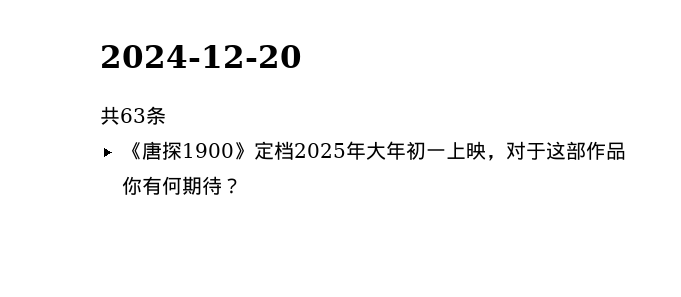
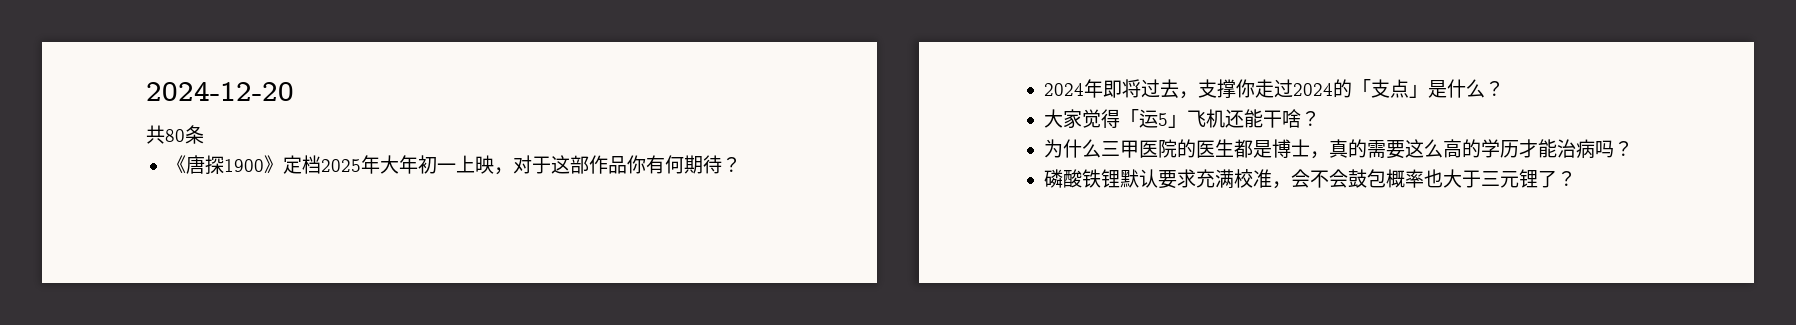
- 共63条
+ 共80条
+ 2024年即将过去，支撑你走过2024的「支点」是什么？
+ 大家觉得「运5」飞机还能干啥？
+ 为什么三甲医院的医生都是博士，真的需要这么高的学历才能治病吗？
+ 磷酸铁锂默认要求充满校准，会不会鼓包概率也大于三元锂了？

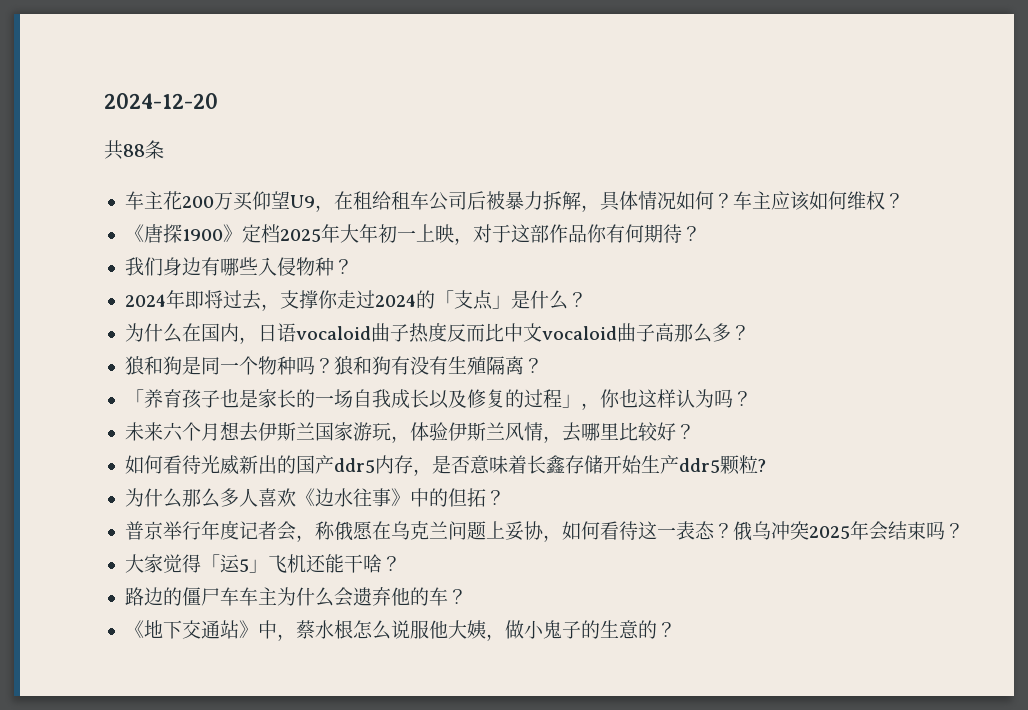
- 共80条
+ 共88条
+ 车主花200万买仰望U9，在租给租车公司后被暴力拆解，具体情况如何？车主应该如何维权？
+ 我们身边有哪些入侵物种？
+ 为什么在国内，日语vocaloid曲子热度反而比中文vocaloid曲子高那么多？
+ 狼和狗是同一个物种吗？狼和狗有没有生殖隔离？
+ 「养育孩子也是家长的一场自我成长以及修复的过程」，你也这样认为吗？
+ 未来六个月想去伊斯兰国家游玩，体验伊斯兰风情，去哪里比较好？
+ 如何看待光威新出的国产ddr5内存，是否意味着长鑫存储开始生产ddr5颗粒?
+ 为什么那么多人喜欢《边水往事》中的但拓？
+ 普京举行年度记者会，称俄愿在乌克兰问题上妥协，如何看待这一表态？俄乌冲突2025年会结束吗？
- 为什么三甲医院的医生都是博士，真的需要这么高的学历才能治病吗？
- 磷酸铁锂默认要求充满校准，会不会鼓包概率也大于三元锂了？
+ 路边的僵尸车车主为什么会遗弃他的车？
+ 《地下交通站》中，蔡水根怎么说服他大姨，做小鬼子的生意的？

